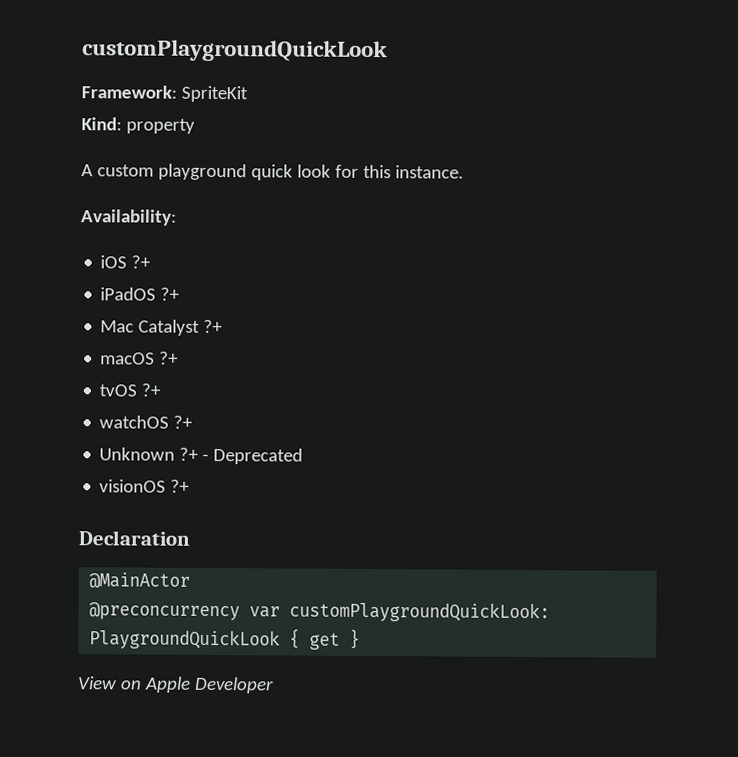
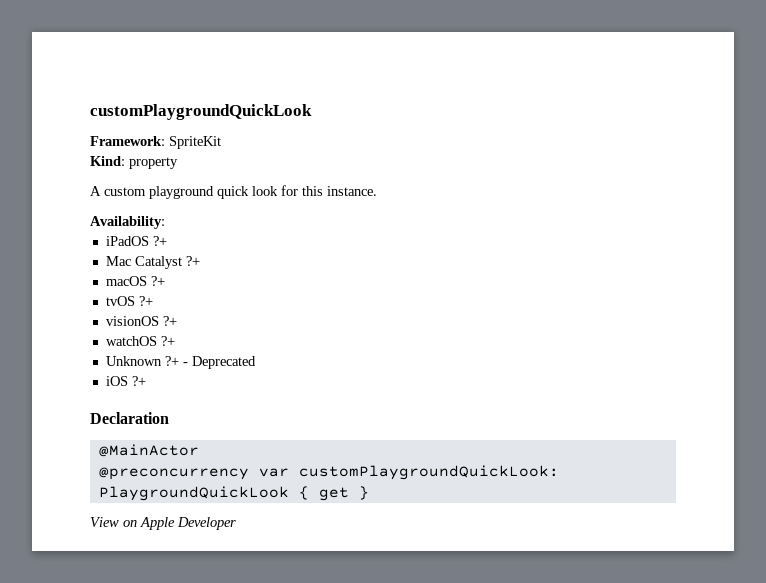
- iOS ?+
+ visionOS ?+
- visionOS ?+
+ iOS ?+

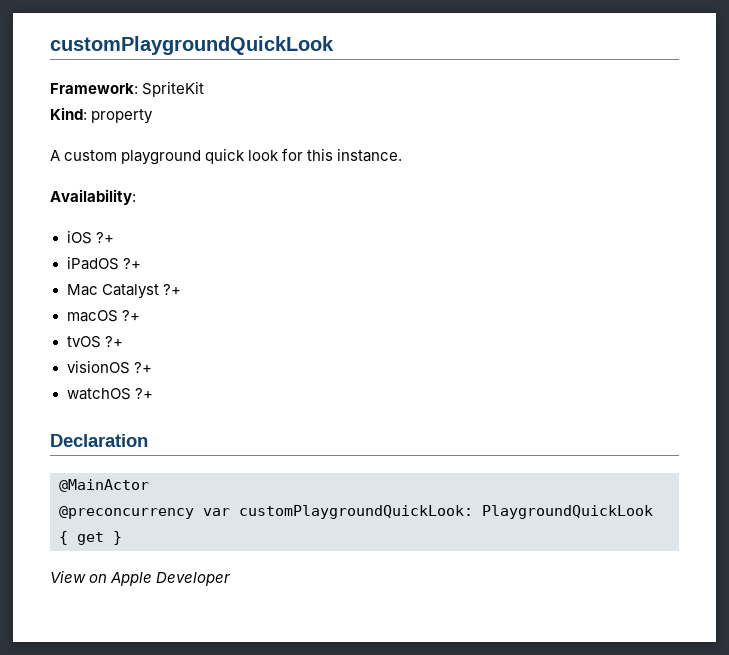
+ iOS ?+
- Unknown ?+ - Deprecated
- iOS ?+

